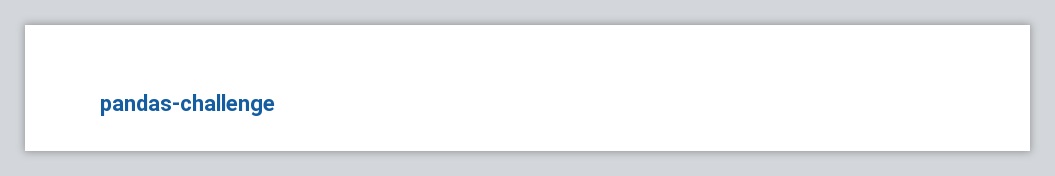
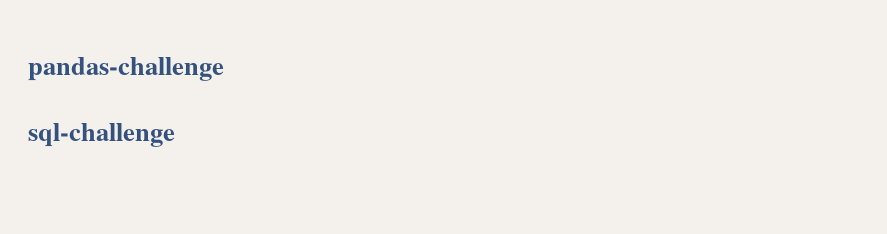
+ sql-challenge

